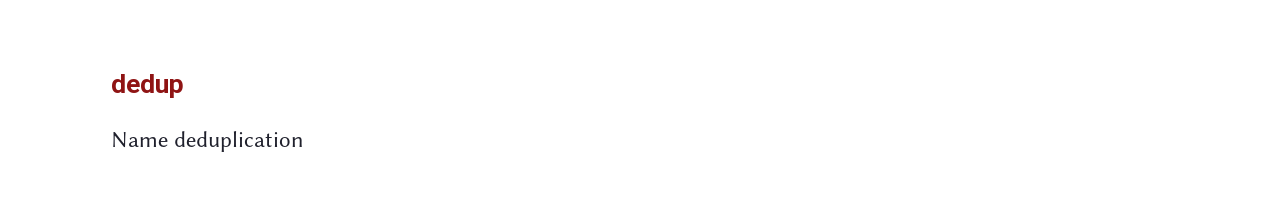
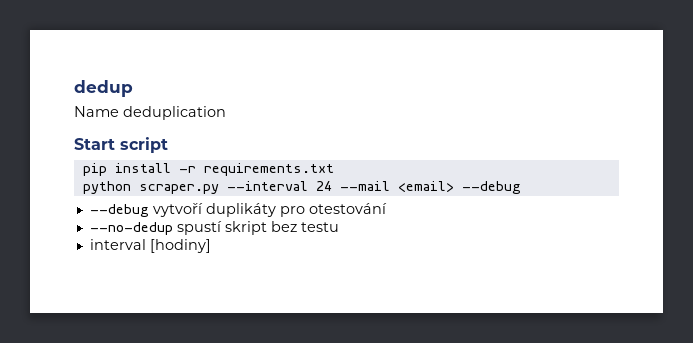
+ Start script
+ pip install -r requirements.txt
+ python scraper.py --interval 24 --mail <email> --debug
+ --debug vytvoří duplikáty pro otestování
+ --no-dedup spustí skript bez testu
+ interval [hodiny]

